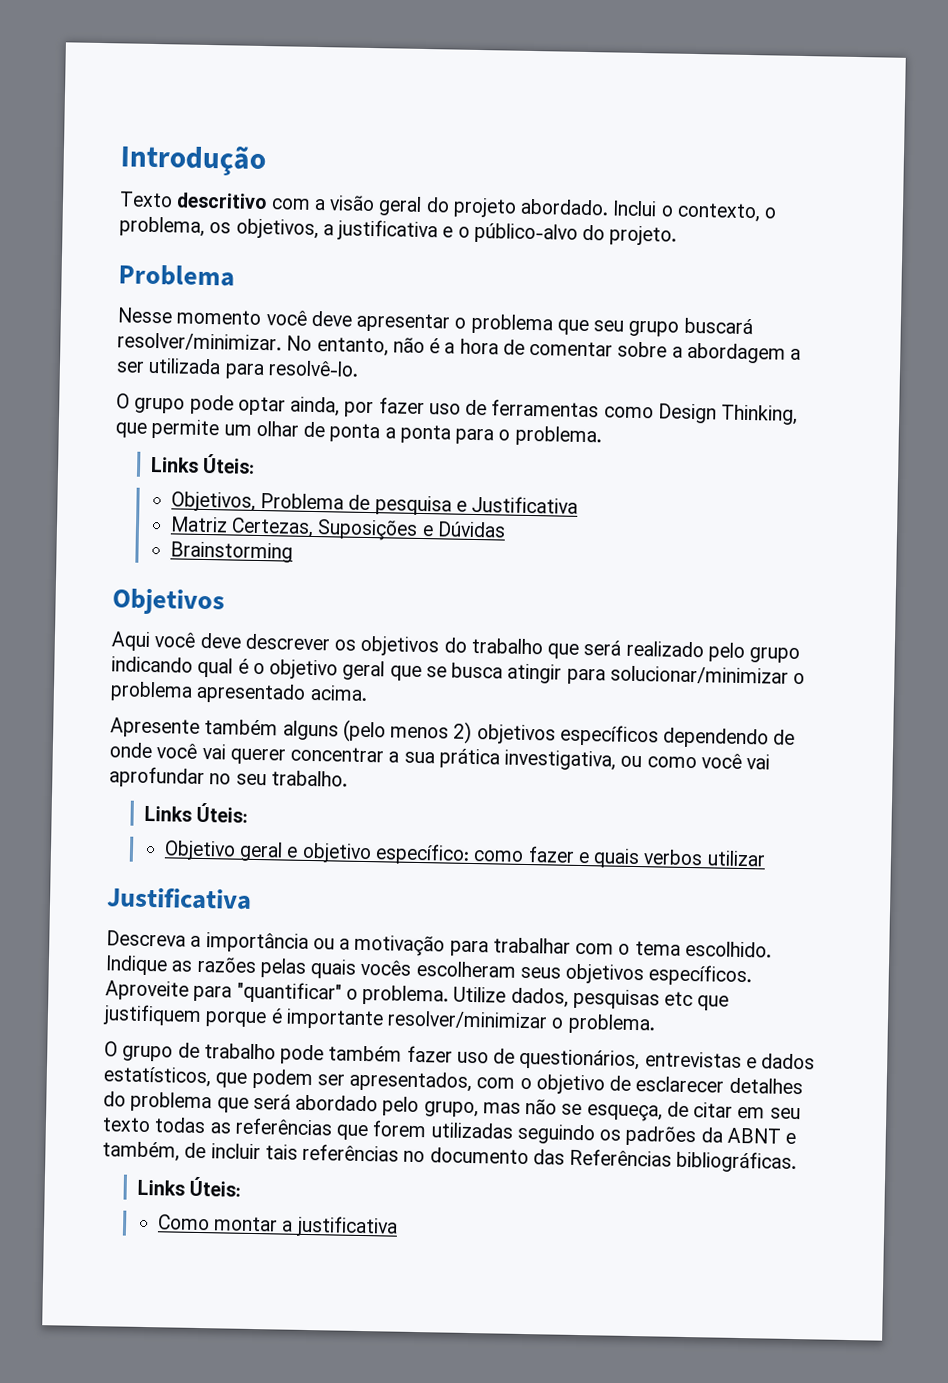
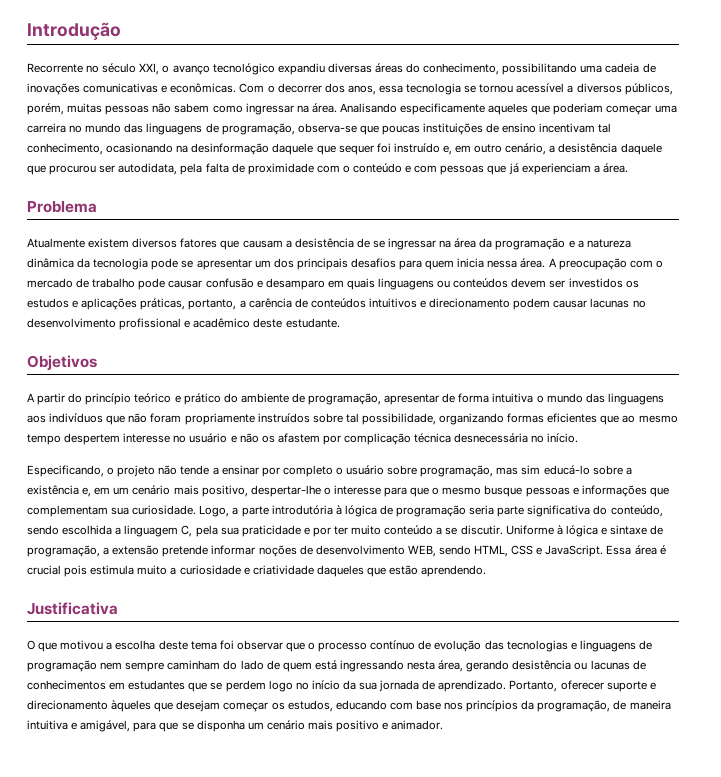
- Texto descritivo com a visão geral do projeto abordado. Inclui o contexto, o problema, os objetivos, a justificativa e o público-alvo do projeto.
+ Recorrente no século XXI, o avanço tecnológico expandiu diversas áreas do conhecimento, possibilitando uma cadeia de inovações comunicativas e econômicas. Com o decorrer dos anos, essa tecnologia se tornou acessível a diversos públicos, porém, muitas pessoas não sabem como ingressar na área. Analisando especificamente aqueles que poderiam começar uma carreira no mundo das linguagens de programação, observa-se que poucas instituições de ensino incentivam tal conhecimento, ocasionando na desinformação daquele que sequer foi instruído e, em outro cenário, a desistência daquele que procurou ser autodidata, pela falta de proximidade com o conteúdo e com pessoas que já experienciam a área.
  Problema
- Nesse momento você deve apresentar o problema que seu grupo buscará resolver/minimizar. No entanto, não é a hora de comentar sobre a abordagem a ser utilizada para resolvê-lo.
- O grupo pode optar ainda, por fazer uso de ferramentas como Design Thinking, que permite um olhar de ponta a ponta para o problema.
- Links Úteis:
- Objetivos, Problema de pesquisa e Justificativa
- Matriz Certezas, Suposições e Dúvidas
- Brainstorming
+ Atualmente existem diversos fatores que causam a desistência de se ingressar na área da programação e a natureza dinâmica da tecnologia pode se apresentar um dos principais desafios para quem inicia nessa área. A preocupação com o mercado de trabalho pode causar confusão e desamparo em quais linguagens ou conteúdos devem ser investidos os estudos e aplicações práticas, portanto, a carência de conteúdos intuitivos e direcionamento podem causar lacunas no desenvolvimento profissional e acadêmico deste estudante.
  Objetivos
- Aqui você deve descrever os objetivos do trabalho que será realizado pelo grupo indicando qual é o objetivo geral que se busca atingir para solucionar/minimizar o problema apresentado acima.
- Apresente também alguns (pelo menos 2) objetivos específicos dependendo de onde você vai querer concentrar a sua prática investigativa, ou como você vai aprofundar no seu trabalho.
- Links Úteis:
- Objetivo geral e objetivo específico: como fazer e quais verbos utilizar
+ A partir do princípio teórico e prático do ambiente de programação, apresentar de forma intuitiva o mundo das linguagens aos indivíduos que não foram propriamente instruídos sobre tal possibilidade, organizando formas eficientes que ao mesmo tempo despertem interesse no usuário e não os afastem por complicação técnica desnecessária no início.
+ Especificando, o projeto não tende a ensinar por completo o usuário sobre programação, mas sim educá-lo sobre a existência e, em um cenário mais positivo, despertar-lhe o interesse para que o mesmo busque pessoas e informações que complementam sua curiosidade. Logo, a parte introdutória à lógica de programação seria parte significativa do conteúdo, sendo escolhida a linguagem C, pela sua praticidade e por ter muito conteúdo a se discutir. Uniforme à lógica e sintaxe de programação, a extensão pretende informar noções de desenvolvimento WEB, sendo HTML, CSS e JavaScript. Essa área é crucial pois estimula muito a curiosidade e criatividade daqueles que estão aprendendo.
  Justificativa
- Descreva a importância ou a motivação para trabalhar com o tema escolhido. Indique as razões pelas quais vocês escolheram seus objetivos específicos. Aproveite para "quantificar" o problema. Utilize dados, pesquisas etc que justifiquem porque é importante resolver/minimizar o problema.
- O grupo de trabalho pode também fazer uso de questionários, entrevistas e dados estatísticos, que podem ser apresentados, com o objetivo de esclarecer detalhes do problema que será abordado pelo grupo, mas não se esqueça, de citar em seu texto todas as referências que forem utilizadas seguindo os padrões da ABNT e também, de incluir tais referências no documento das Referências bibliográficas.
- Links Úteis:
- Como montar a justificativa
+ O que motivou a escolha deste tema foi observar que o processo contínuo de evolução das tecnologias e linguagens de programação nem sempre caminham do lado de quem está ingressando nesta área, gerando desistência ou lacunas de conhecimentos em estudantes que se perdem logo no início da sua jornada de aprendizado. Portanto, oferecer suporte e direcionamento àqueles que desejam começar os estudos, educando com base nos princípios da programação, de maneira intuitiva e amigável, para que se disponha um cenário mais positivo e animador.

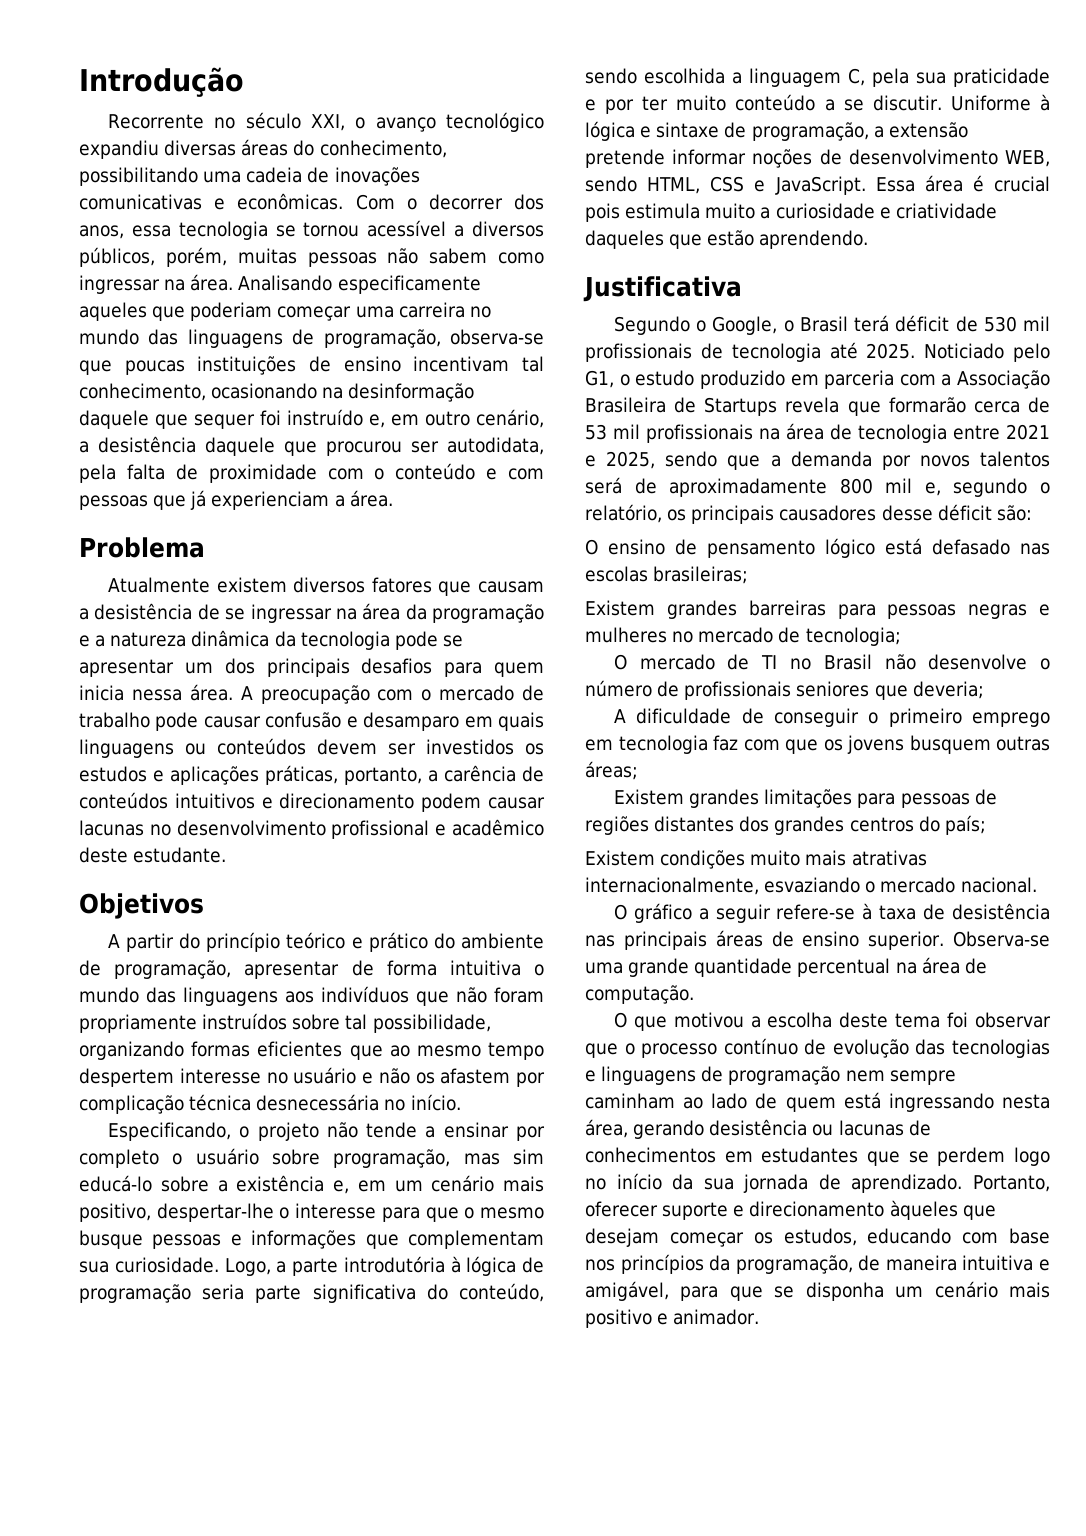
+ Segundo o Google, o Brasil terá déficit de 530 mil profissionais de tecnologia até 2025. Noticiado pelo G1, o estudo produzido em parceria com a Associação Brasileira de Startups revela que formarão cerca de 53 mil profissionais na área de tecnologia entre 2021 e 2025, sendo que a demanda por novos talentos será de aproximadamente 800 mil e, segundo o relatório, os principais causadores desse déficit são:
+ O ensino de pensamento lógico está defasado nas escolas brasileiras;
+ Existem grandes barreiras para pessoas negras e mulheres no mercado de tecnologia;
+ O mercado de TI no Brasil não desenvolve o número de profissionais seniores que deveria;
+ A dificuldade de conseguir o primeiro emprego em tecnologia faz com que os jovens busquem outras áreas;
+ Existem grandes limitações para pessoas de regiões distantes dos grandes centros do país;
+ Existem condições muito mais atrativas internacionalmente, esvaziando o mercado nacional.
+ O gráfico a seguir refere-se à taxa de desistência nas principais áreas de ensino superior. Observa-se uma grande quantidade percentual na área de computação.
- O que motivou a escolha deste tema foi observar que o processo contínuo de evolução das tecnologias e linguagens de programação nem sempre caminham do lado de quem está ingressando nesta área, gerando desistência ou lacunas de conhecimentos em estudantes que se perdem logo no início da sua jornada de aprendizado.
+ O que motivou a escolha deste tema foi observar que o processo contínuo de evolução das tecnologias e linguagens de programação nem sempre caminham ao lado de quem está ingressando nesta área, gerando desistência ou lacunas de conhecimentos em estudantes que se perdem logo no início da sua jornada de aprendizado.

